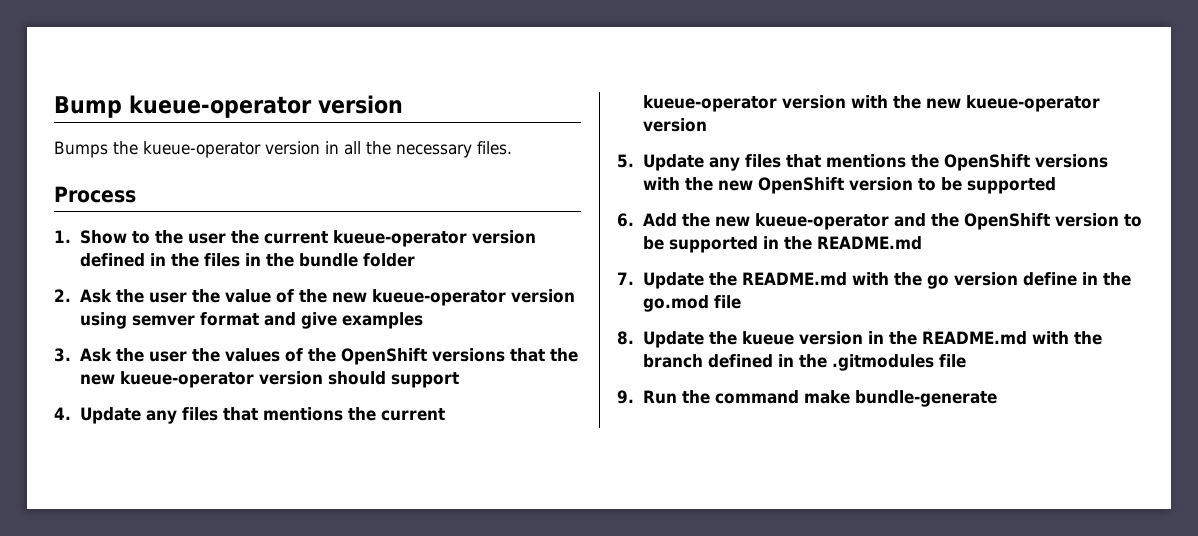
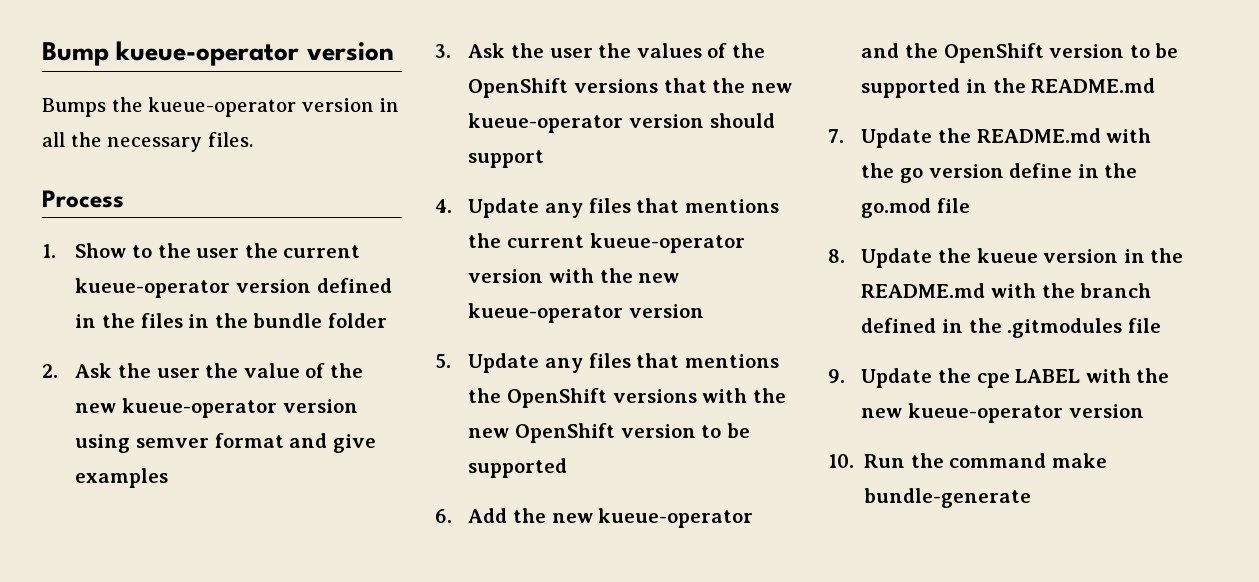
- 9. Run the command make bundle-generate
+ 9. Update the cpe LABEL with the new kueue-operator version
+ 10. Run the command make bundle-generate

